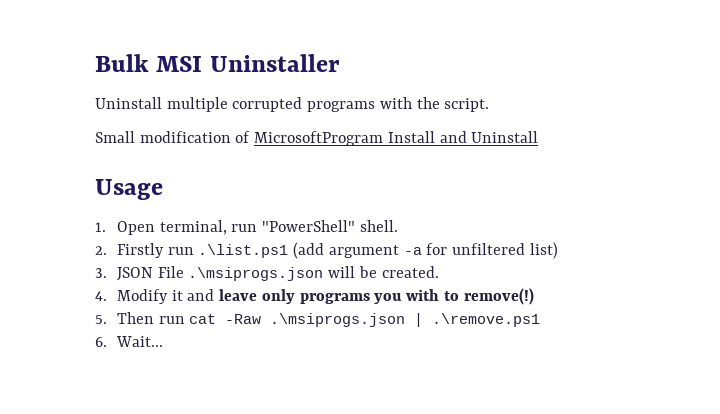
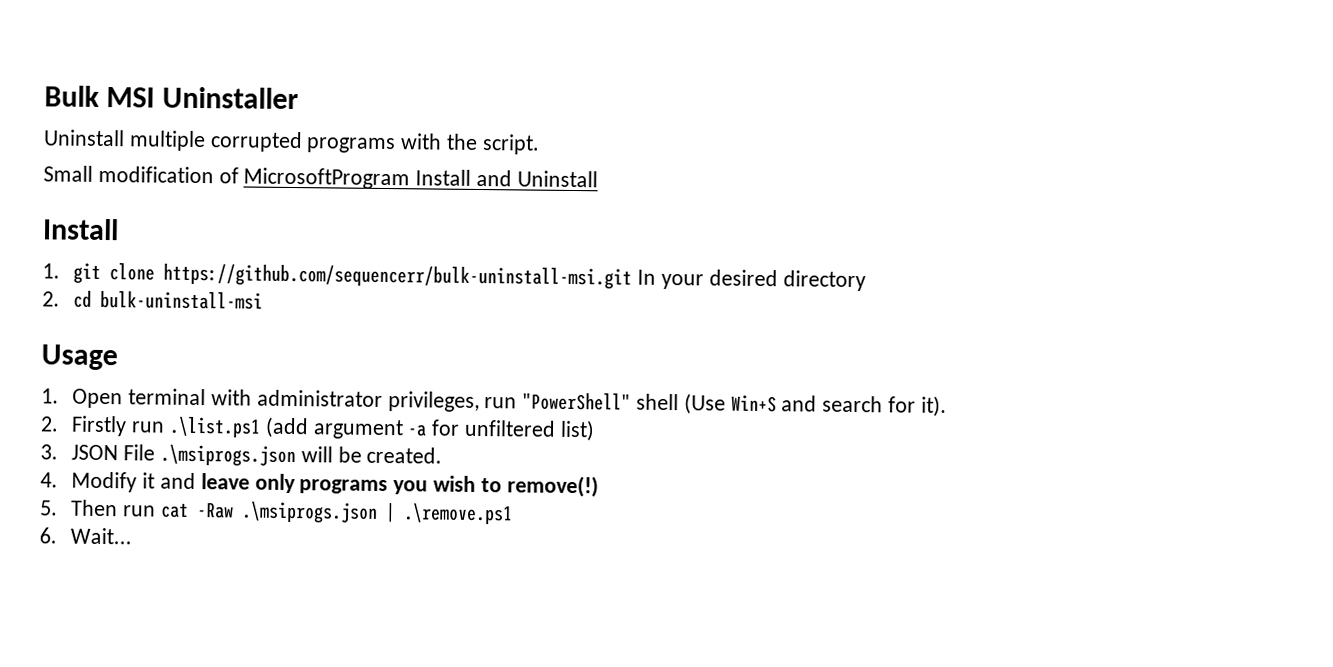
  Small modification of MicrosoftProgram Install and Uninstall
+ Install
+ 1. git clone https://github.com/sequencerr/bulk-uninstall-msi.git In your desired directory
+ 2. cd bulk-uninstall-msi
  Usage
- 1. Open terminal, run "PowerShell" shell.
+ 1. Open terminal with administrator privileges, run "PowerShell" shell (Use Win+S and search for it).
- 4. Modify it and leave only programs you with to remove(!)
+ 4. Modify it and leave only programs you wish to remove(!)

